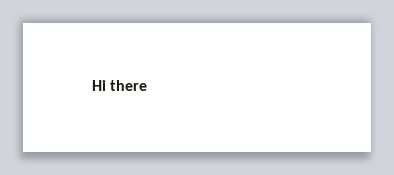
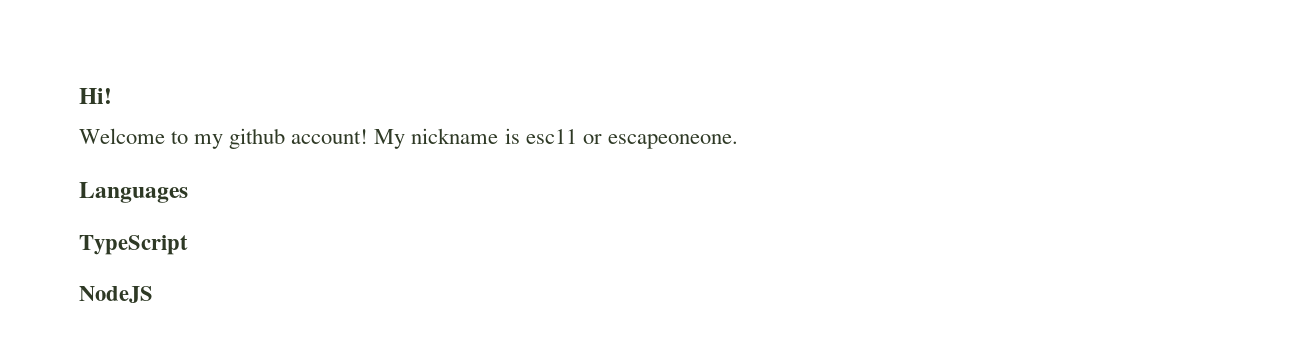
- Hi there
+ Hi!
+ Welcome to my github account! My nickname is esc11 or escapeoneone.
+ Languages
+ TypeScript
+ NodeJS

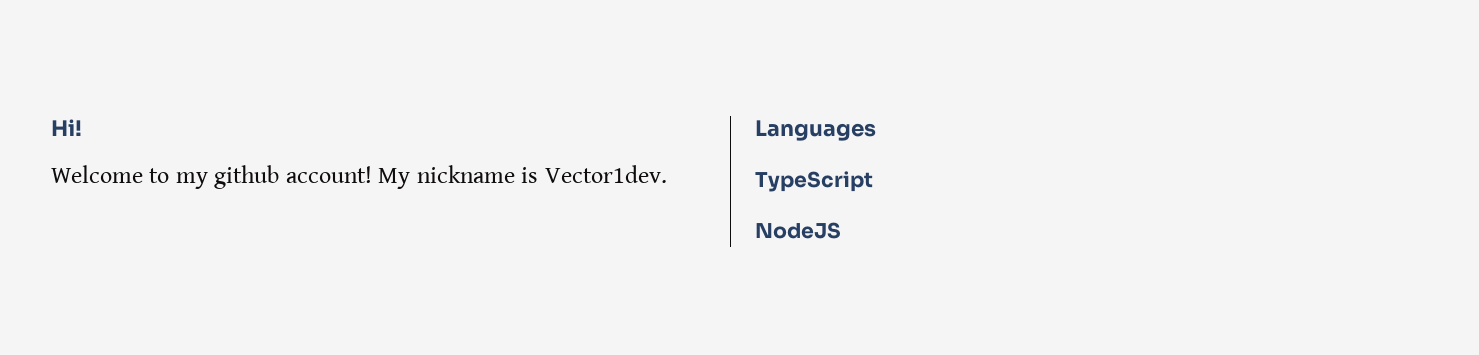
- My nickname is esc11 or escapeoneone.
+ My nickname is Vector1dev.

